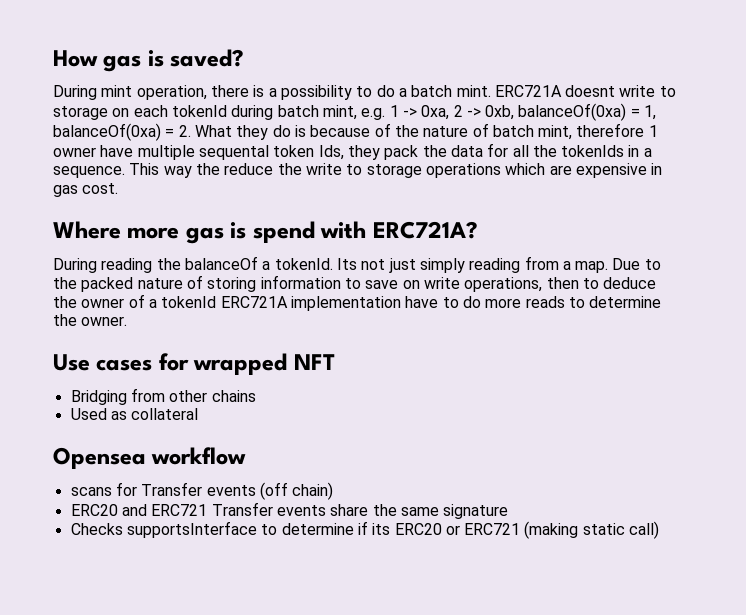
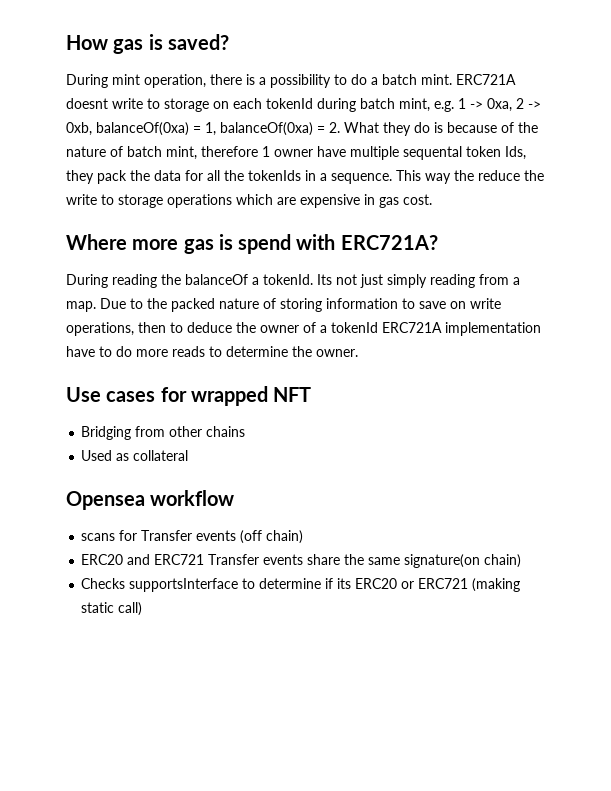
- ERC20 and ERC721 Transfer events share the same signature
+ ERC20 and ERC721 Transfer events share the same signature(on chain)

